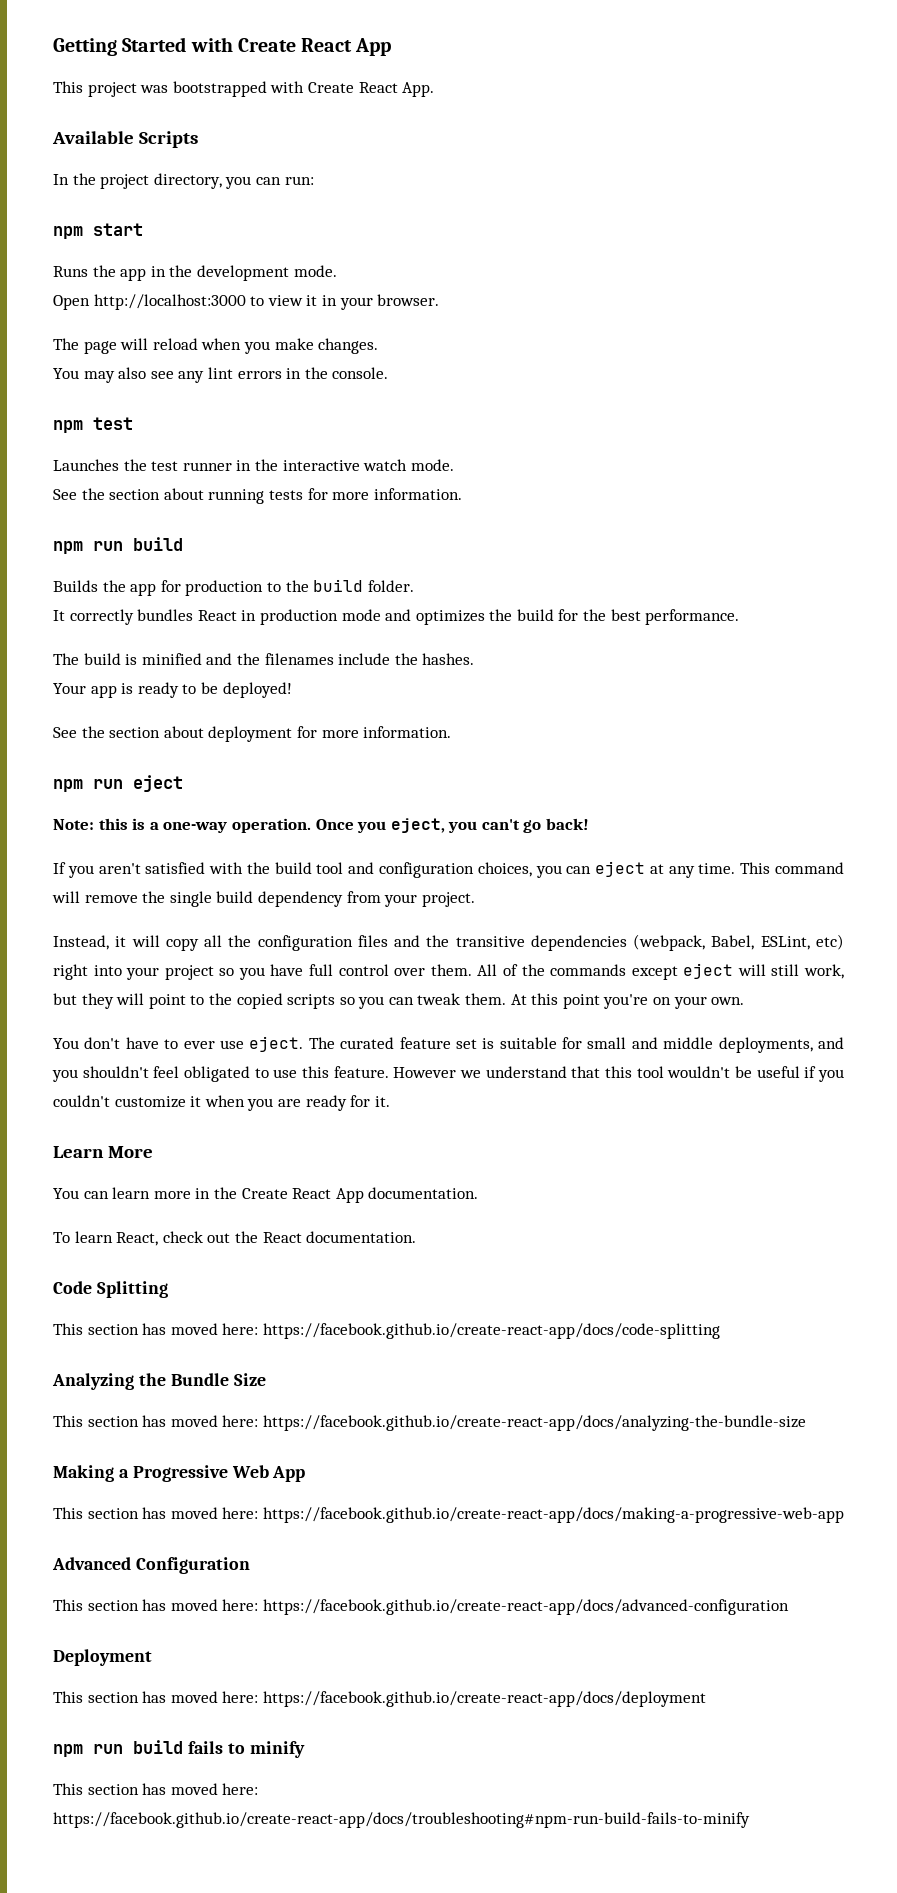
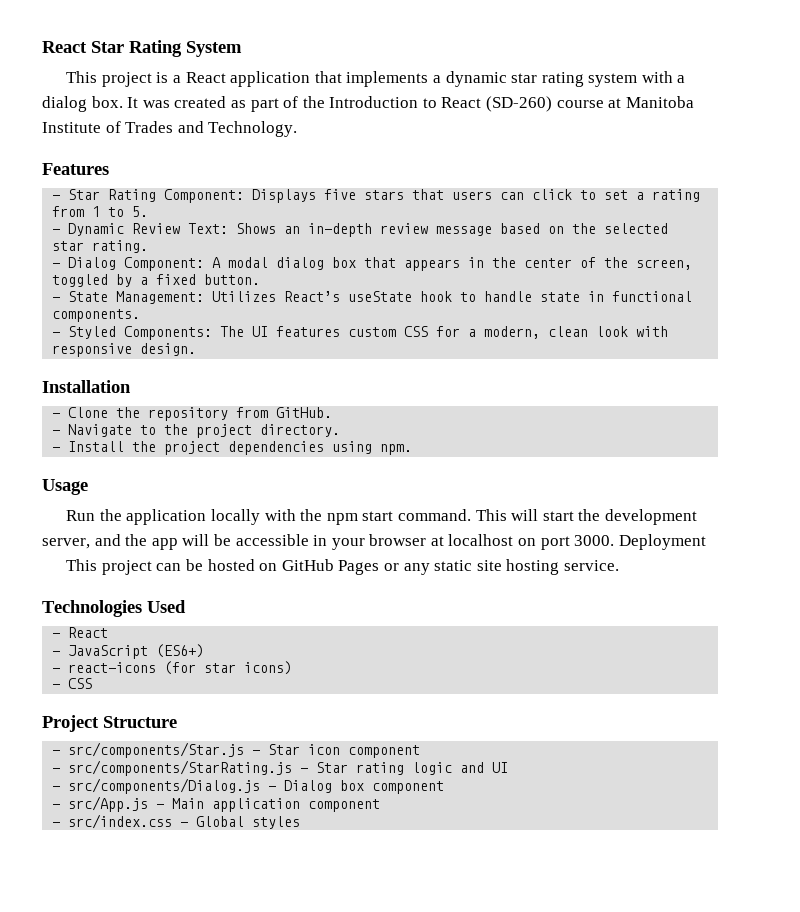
- Getting Started with Create React App
- This project was bootstrapped with Create React App.
- Available Scripts
- In the project directory, you can run:
- npm start
- Runs the app in the development mode.
- Open http://localhost:3000 to view it in your browser.
- The page will reload when you make changes.
- You may also see any lint errors in the console.
- npm test
- Launches the test runner in the interactive watch mode.
- See the section about running tests for more information.
- npm run build
- Builds the app for production to the build folder.
- It correctly bundles React in production mode and optimizes the build for the best performance.
- The build is minified and the filenames include the hashes.
- Your app is ready to be deployed!
- See the section about deployment for more information.
- npm run eject
- Note: this is a one-way operation. Once you eject, you can't go back!
- If you aren't satisfied with the build tool and configuration choices, you can eject at any time. This command will remove the single build dependency from your project.
- Instead, it will copy all the configuration files and the transitive dependencies (webpack, Babel, ESLint, etc) right into your project so you have full control over them. All of the commands except eject will still work, but they will point to the copied scripts so you can tweak them. At this point you're on your own.
- You don't have to ever use eject. The curated feature set is suitable for small and middle deployments, and you shouldn't feel obligated to use this feature. However we understand that this tool wouldn't be useful if you couldn't customize it when you are ready for it.
- Learn More
- You can learn more in the Create React App documentation.
- To learn React, check out the React documentation.
- Code Splitting
- This section has moved here: https://facebook.github.io/create-react-app/docs/code-splitting
- Analyzing the Bundle Size
- This section has moved here: https://facebook.github.io/create-react-app/docs/analyzing-the-bundle-size
- Making a Progressive Web App
- This section has moved here: https://facebook.github.io/create-react-app/docs/making-a-progressive-web-app
- Advanced Configuration
- This section has moved here: https://facebook.github.io/create-react-app/docs/advanced-configuration
- Deployment
- This section has moved here: https://facebook.github.io/create-react-app/docs/deployment
- npm run build fails to minify
- This section has moved here: https://facebook.github.io/create-react-app/docs/troubleshooting#npm-run-build-fails-to-minify
+ React Star Rating System
+ This project is a React application that implements a dynamic star rating system with a dialog box. It was created as part of the Introduction to React (SD-260) course at Manitoba Institute of Trades and Technology.
+ Features
+ - Star Rating Component: Displays five stars that users can click to set a rating from 1 to 5.
+ - Dynamic Review Text: Shows an in-depth review message based on the selected star rating.
+ - Dialog Component: A modal dialog box that appears in the center of the screen, toggled by a fixed button.
+ - State Management: Utilizes React’s useState hook to handle state in functional components.
+ - Styled Components: The UI features custom CSS for a modern, clean look with responsive design.
+ Installation
+ - Clone the repository from GitHub.
+ - Navigate to the project directory.
+ - Install the project dependencies using npm.
+ Usage
+ Run the application locally with the npm start command. This will start the development server, and the app will be accessible in your browser at localhost on port 3000. Deployment
+ This project can be hosted on GitHub Pages or any static site hosting service.
+ Technologies Used
+ - React
+ - JavaScript (ES6+)
+ - react-icons (for star icons)
+ - CSS
+ Project Structure
+ - src/components/Star.js — Star icon component
+ - src/components/StarRating.js — Star rating logic and UI
+ - src/components/Dialog.js — Dialog box component
+ - src/App.js — Main application component
+ - src/index.css — Global styles

